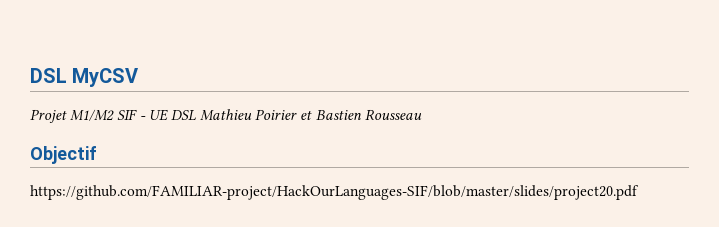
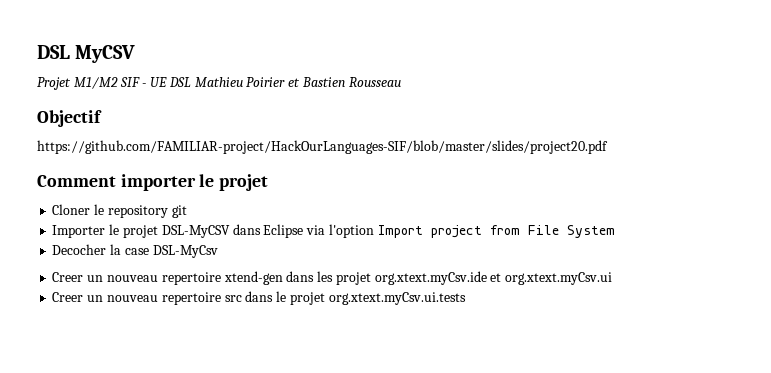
+ Comment importer le projet
+ Cloner le repository git
+ Importer le projet DSL-MyCSV dans Eclipse via l'option Import project from File System
+ Decocher la case DSL-MyCsv
+ Creer un nouveau repertoire xtend-gen dans les projet org.xtext.myCsv.ide et org.xtext.myCsv.ui
+ Creer un nouveau repertoire src dans le projet org.xtext.myCsv.ui.tests

